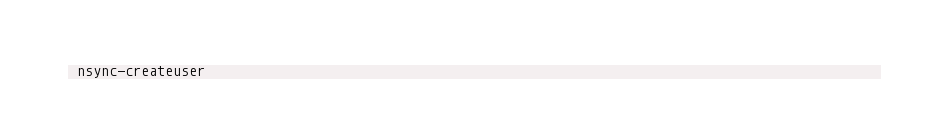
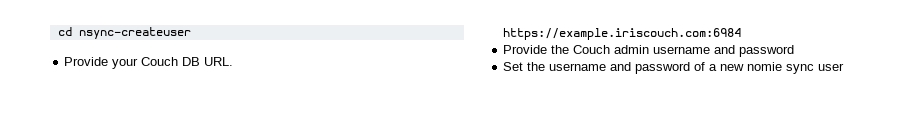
- nsync-createuser
+ cd nsync-createuser
+ Provide your Couch DB URL. https://example.iriscouch.com:6984
+ Provide the Couch admin username and password
+ Set the username and password of a new nomie sync user

